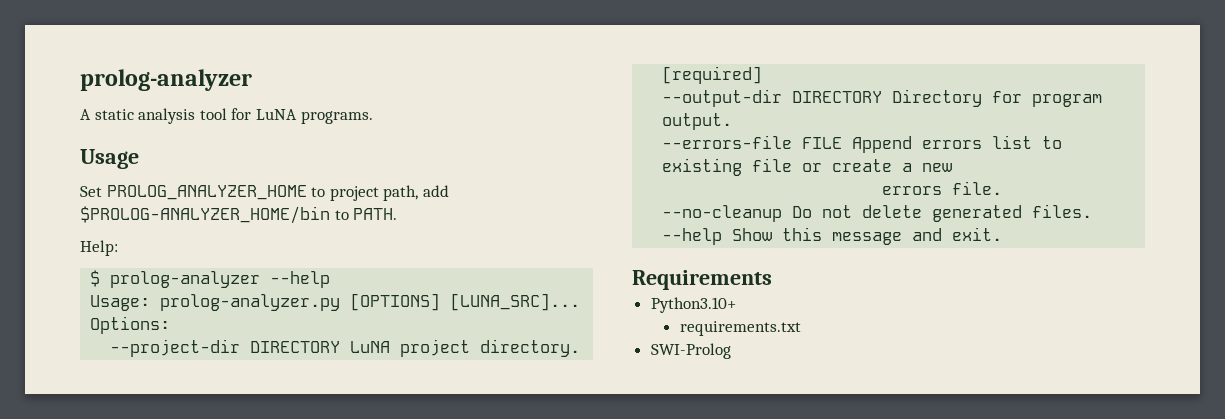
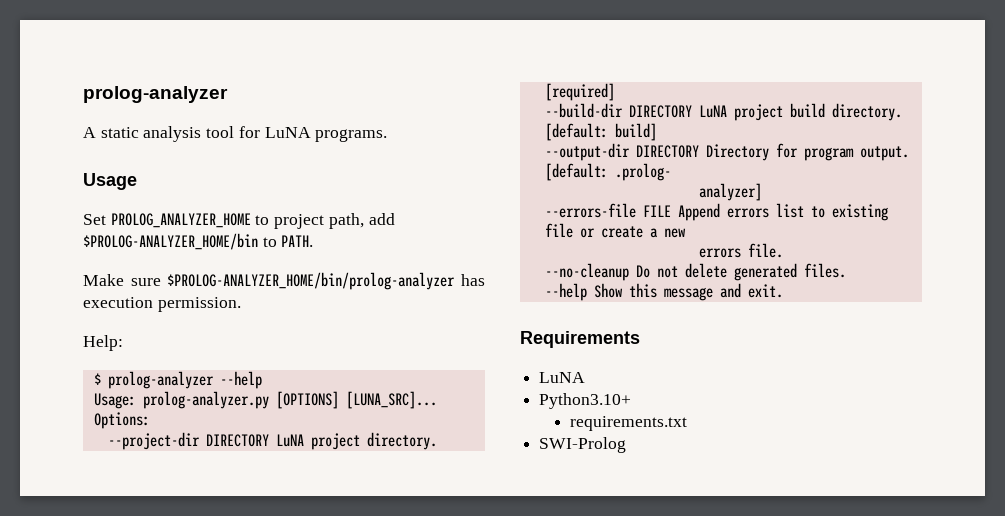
+ Make sure $PROLOG-ANALYZER_HOME/bin/prolog-analyzer has execution permission.
+ --build-dir DIRECTORY LuNA project build directory. [default: build]
+ [default: .prolog-
+ analyzer]
  Requirements
+ LuNA

